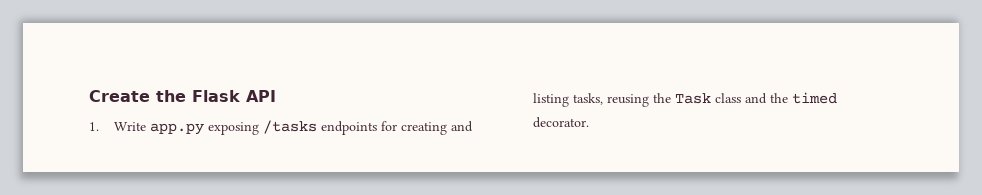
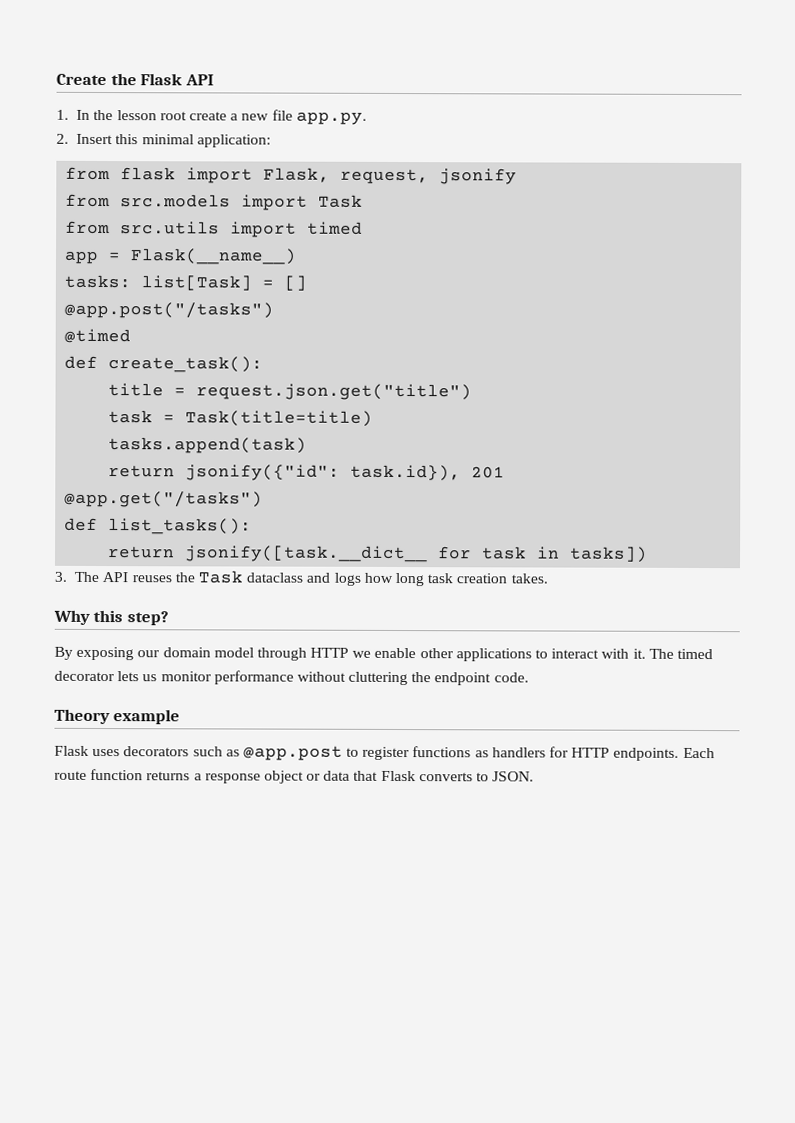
- 1. Write app.py exposing /tasks endpoints for creating and listing tasks, reusing the Task class and the timed decorator.
+ 1. In the lesson root create a new file app.py.
+ 2. Insert this minimal application:
+ from flask import Flask, request, jsonify
+ from src.models import Task
+ from src.utils import timed
+ app = Flask(__name__)
+ tasks: list[Task] = []
+ @app.post("/tasks")
+ @timed
+ def create_task():
+ title = request.json.get("title")
+ task = Task(title=title)
+ tasks.append(task)
+ return jsonify({"id": task.id}), 201
+ @app.get("/tasks")
+ def list_tasks():
+ return jsonify([task.__dict__ for task in tasks])
+ 3. The API reuses the Task dataclass and logs how long task creation takes.
+ Why this step?
+ By exposing our domain model through HTTP we enable other applications to interact with it. The timed decorator lets us monitor performance without cluttering the endpoint code.
+ Theory example
+ Flask uses decorators such as @app.post to register functions as handlers for HTTP endpoints. Each route function returns a response object or data that Flask converts to JSON.

